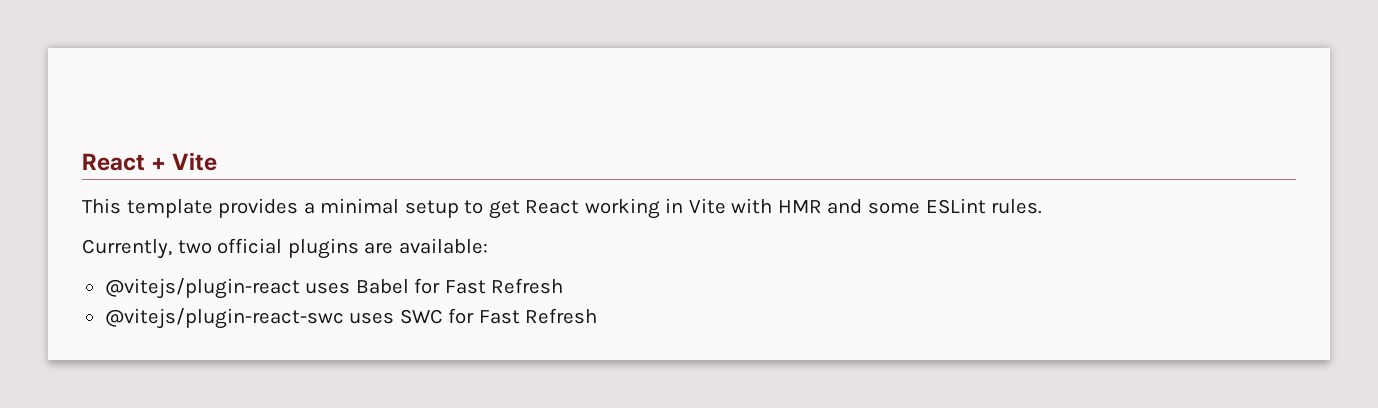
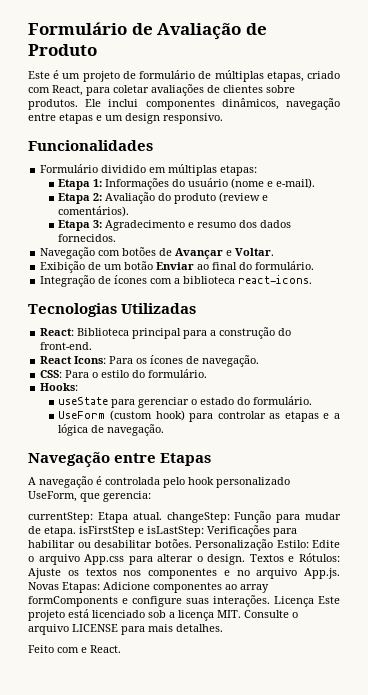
- React + Vite
- This template provides a minimal setup to get React working in Vite with HMR and some ESLint rules.
- Currently, two official plugins are available:
- @vitejs/plugin-react uses Babel for Fast Refresh
- @vitejs/plugin-react-swc uses SWC for Fast Refresh
+ Formulário de Avaliação de Produto
+ Este é um projeto de formulário de múltiplas etapas, criado com React, para coletar avaliações de clientes sobre produtos. Ele inclui componentes dinâmicos, navegação entre etapas e um design responsivo.
+ Funcionalidades
+ Formulário dividido em múltiplas etapas:
+ Etapa 1: Informações do usuário (nome e e-mail).
+ Etapa 2: Avaliação do produto (review e comentários).
+ Etapa 3: Agradecimento e resumo dos dados fornecidos.
+ Navegação com botões de Avançar e Voltar.
+ Exibição de um botão Enviar ao final do formulário.
+ Integração de ícones com a biblioteca react-icons.
+ Tecnologias Utilizadas
+ React: Biblioteca principal para a construção do front-end.
+ React Icons: Para os ícones de navegação.
+ CSS: Para o estilo do formulário.
+ Hooks:
+ useState para gerenciar o estado do formulário.
+ UseForm (custom hook) para controlar as etapas e a lógica de navegação.
+ Navegação entre Etapas
+ A navegação é controlada pelo hook personalizado UseForm, que gerencia:
+ currentStep: Etapa atual. changeStep: Função para mudar de etapa. isFirstStep e isLastStep: Verificações para habilitar ou desabilitar botões. Personalização Estilo: Edite o arquivo App.css para alterar o design. Textos e Rótulos: Ajuste os textos nos componentes e no arquivo App.js. Novas Etapas: Adicione componentes ao array formComponents e configure suas interações. Licença Este projeto está licenciado sob a licença MIT. Consulte o arquivo LICENSE para mais detalhes.
+ Feito com e React.

